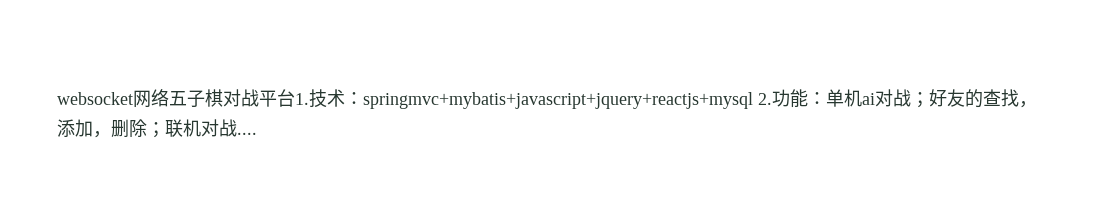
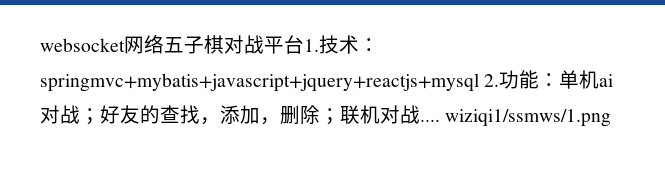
- websocket网络五子棋对战平台1.技术：springmvc+mybatis+javascript+jquery+reactjs+mysql 2.功能：单机ai对战；好友的查找，添加，删除；联机对战....
+ websocket网络五子棋对战平台1.技术：springmvc+mybatis+javascript+jquery+reactjs+mysql 2.功能：单机ai对战；好友的查找，添加，删除；联机对战.... wiziqi1/ssmws/1.png

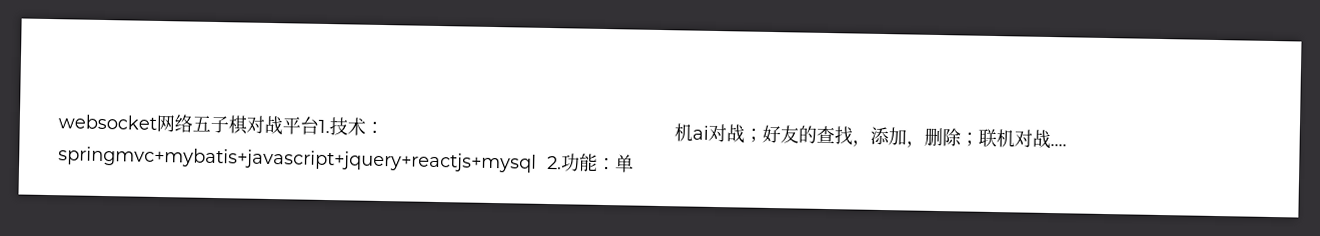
- websocket网络五子棋对战平台1.技术：springmvc+mybatis+javascript+jquery+reactjs+mysql 2.功能：单机ai对战；好友的查找，添加，删除；联机对战.... wiziqi1/ssmws/1.png
+ websocket网络五子棋对战平台1.技术：springmvc+mybatis+javascript+jquery+reactjs+mysql 2.功能：单机ai对战；好友的查找，添加，删除；联机对战....

